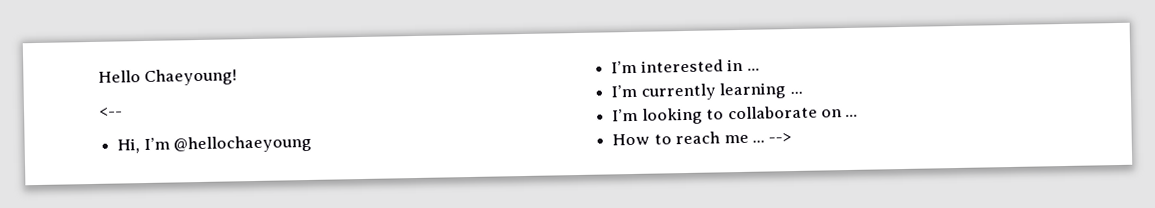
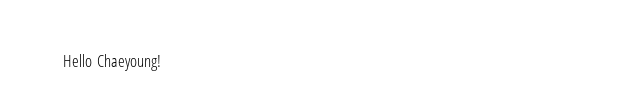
- <--
- Hi, I’m @hellochaeyoung
- I’m interested in ...
- I’m currently learning ...
- I’m looking to collaborate on ...
- How to reach me ... -->

